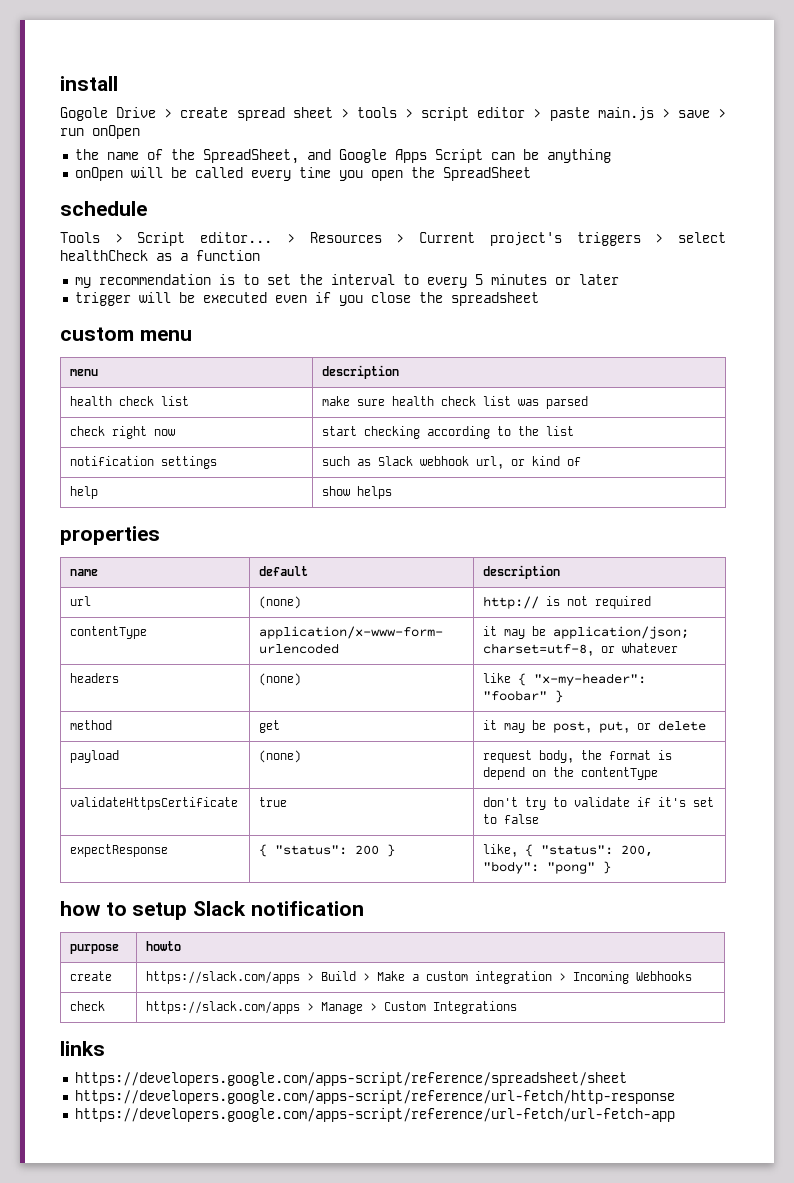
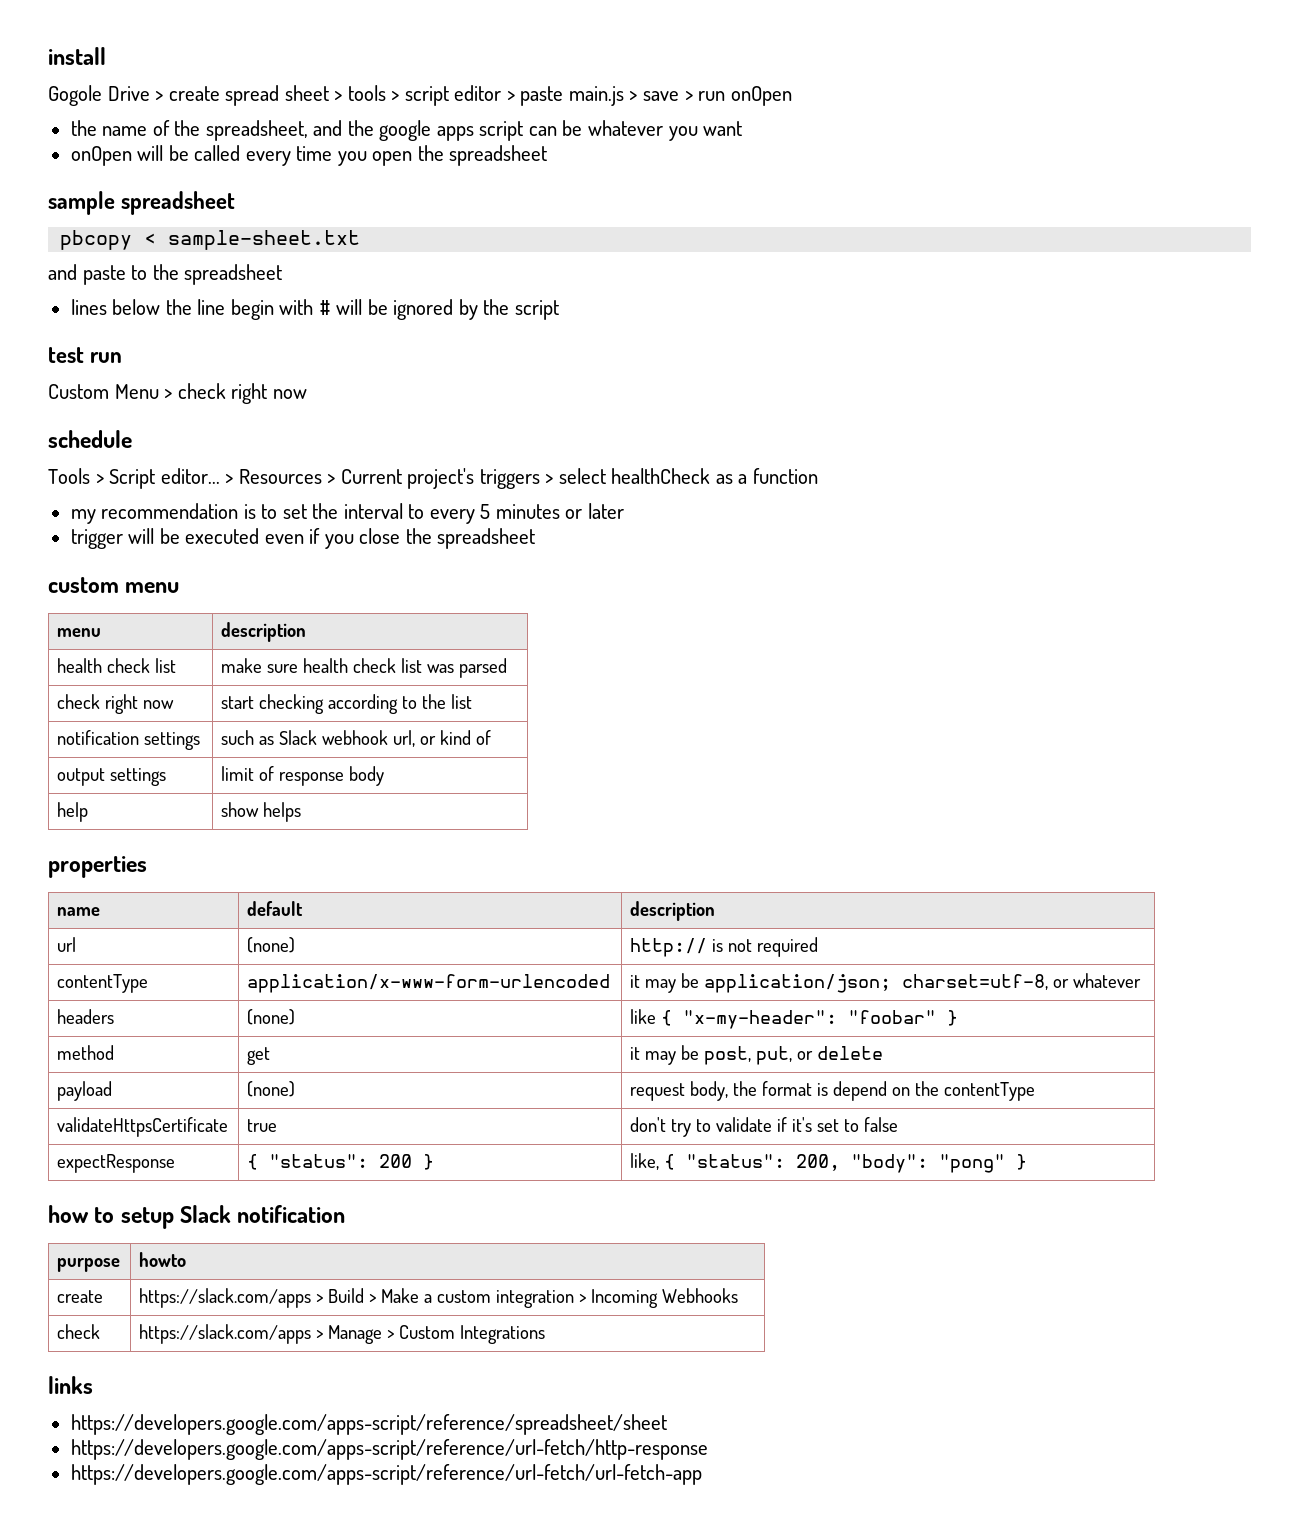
- the name of the SpreadSheet, and Google Apps Script can be anything
+ the name of the spreadsheet, and the google apps script can be whatever you want
- onOpen will be called every time you open the SpreadSheet
+ onOpen will be called every time you open the spreadsheet
+ sample spreadsheet
+ pbcopy < sample-sheet.txt
+ and paste to the spreadsheet
+ lines below the line begin with # will be ignored by the script
+ test run
+ Custom Menu > check right now
+ output settings | limit of response body

